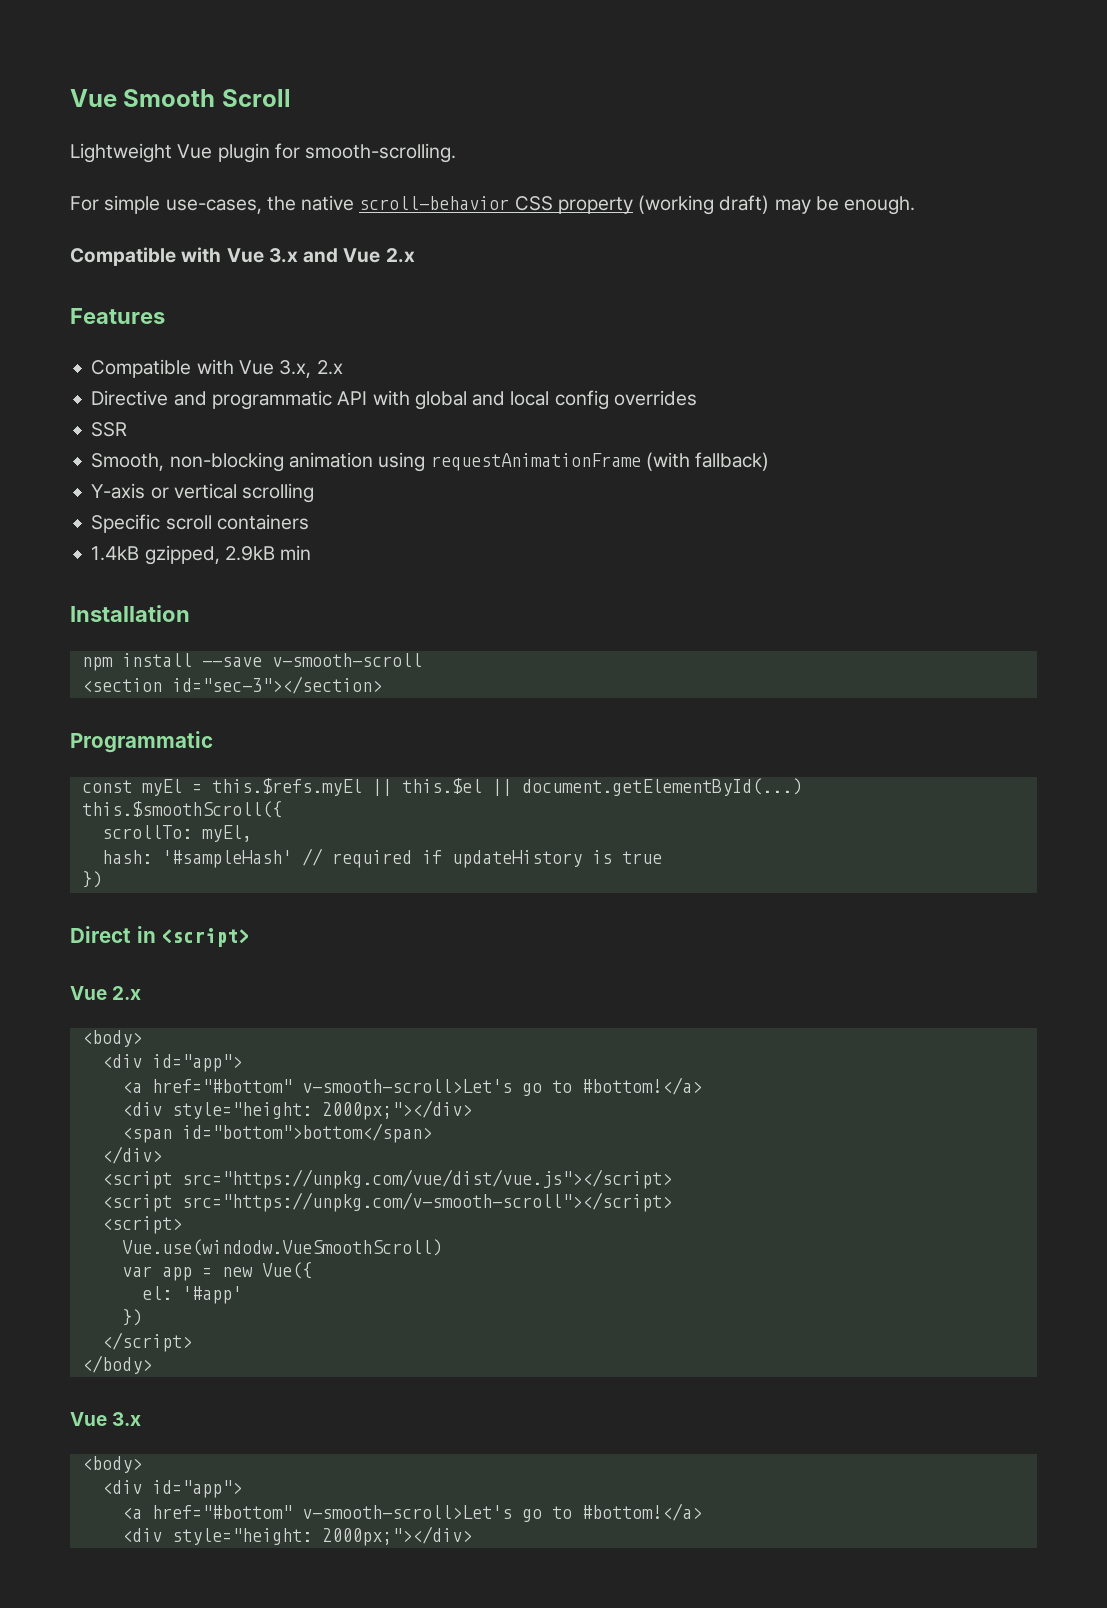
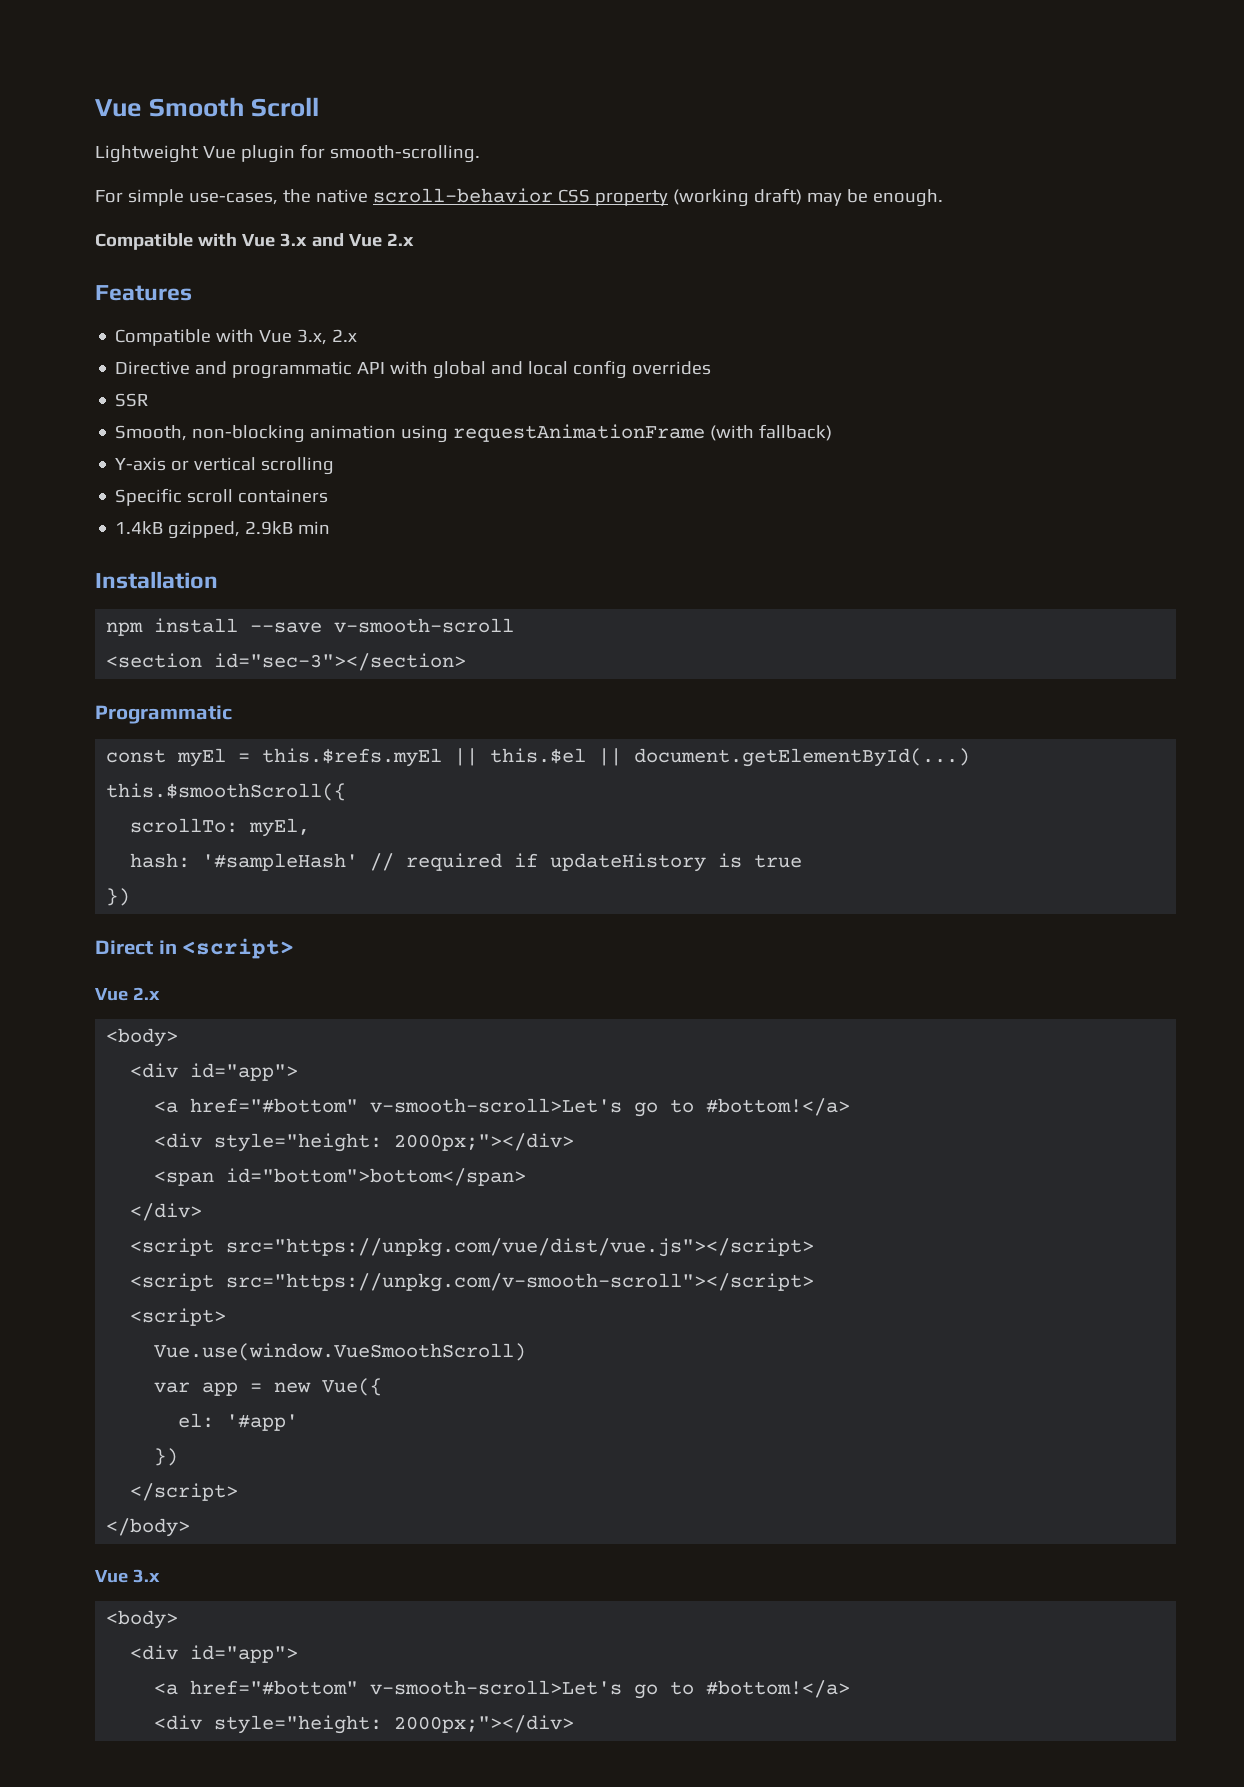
- Vue.use(windodw.VueSmoothScroll)
+ Vue.use(window.VueSmoothScroll)

